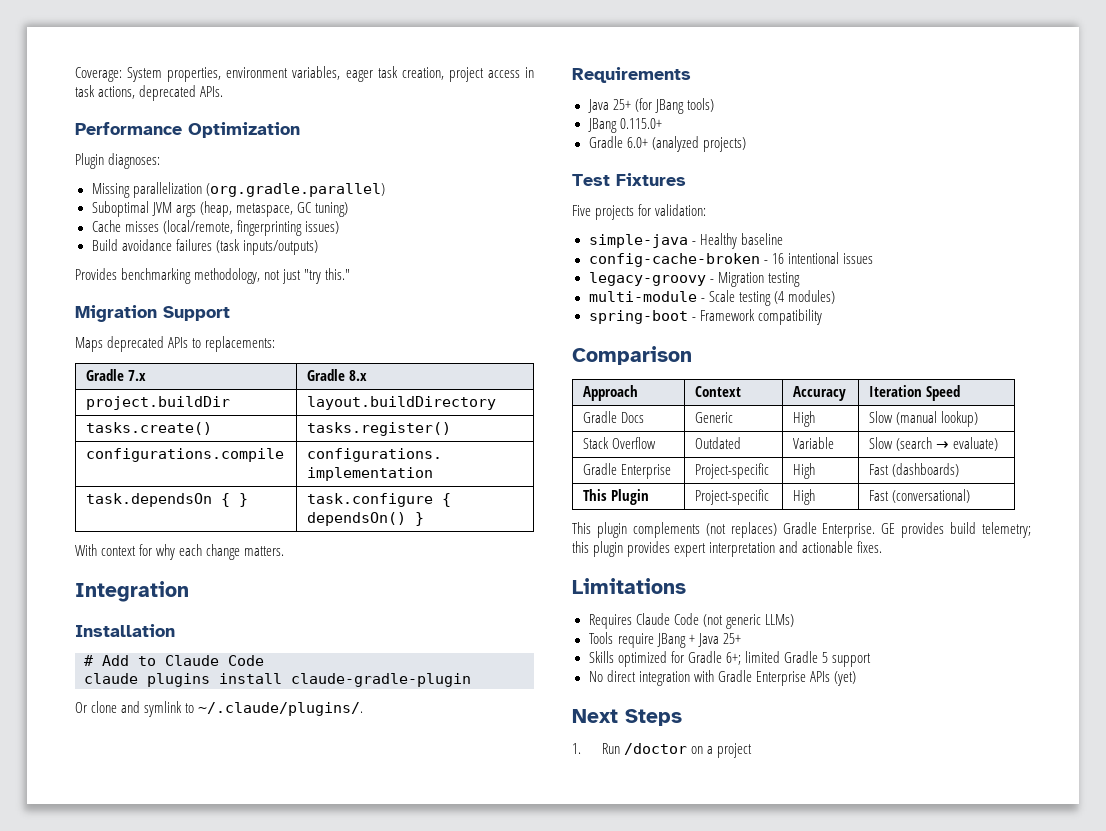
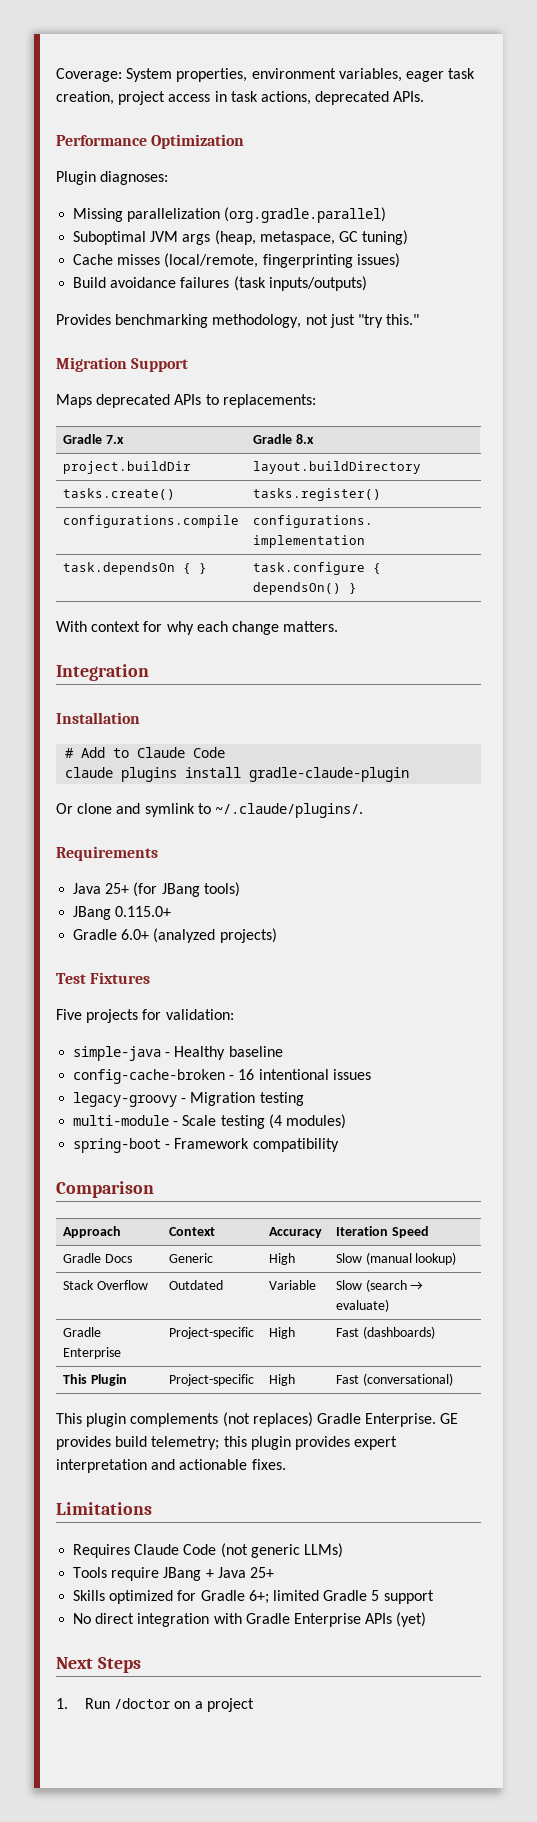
- claude plugins install claude-gradle-plugin
+ claude plugins install gradle-claude-plugin

